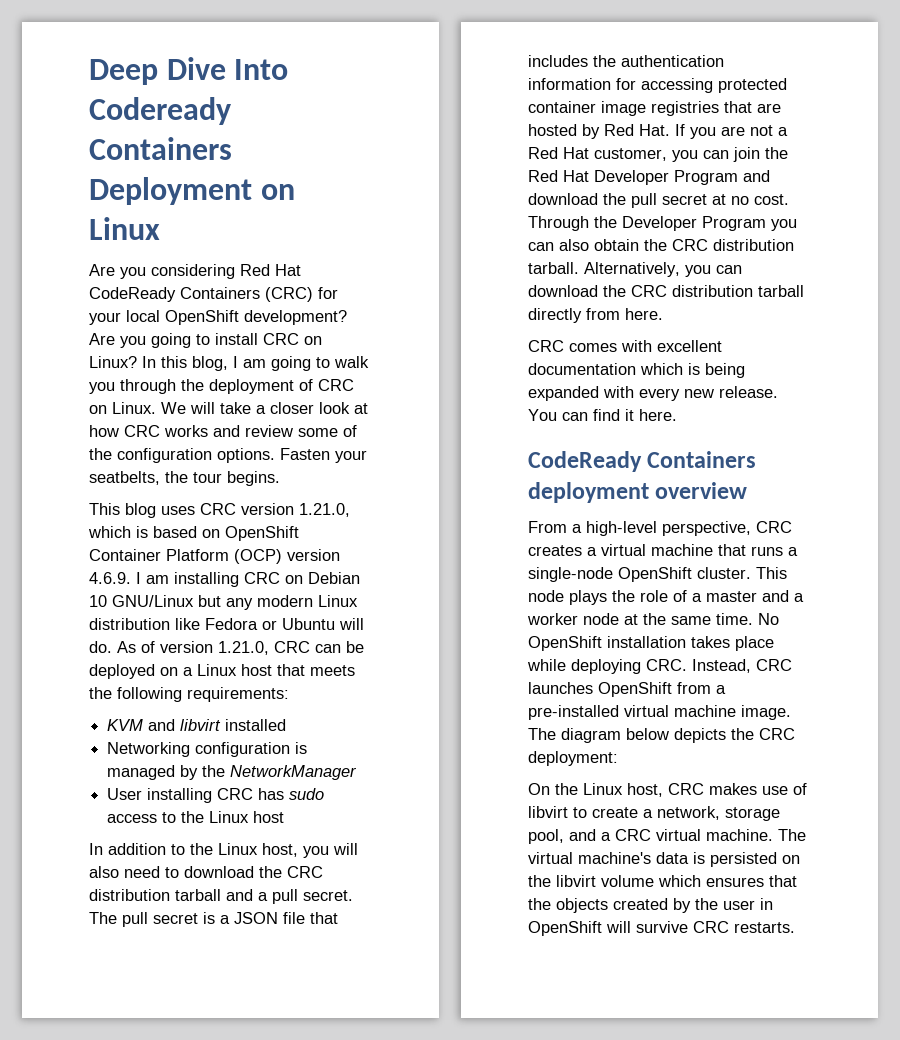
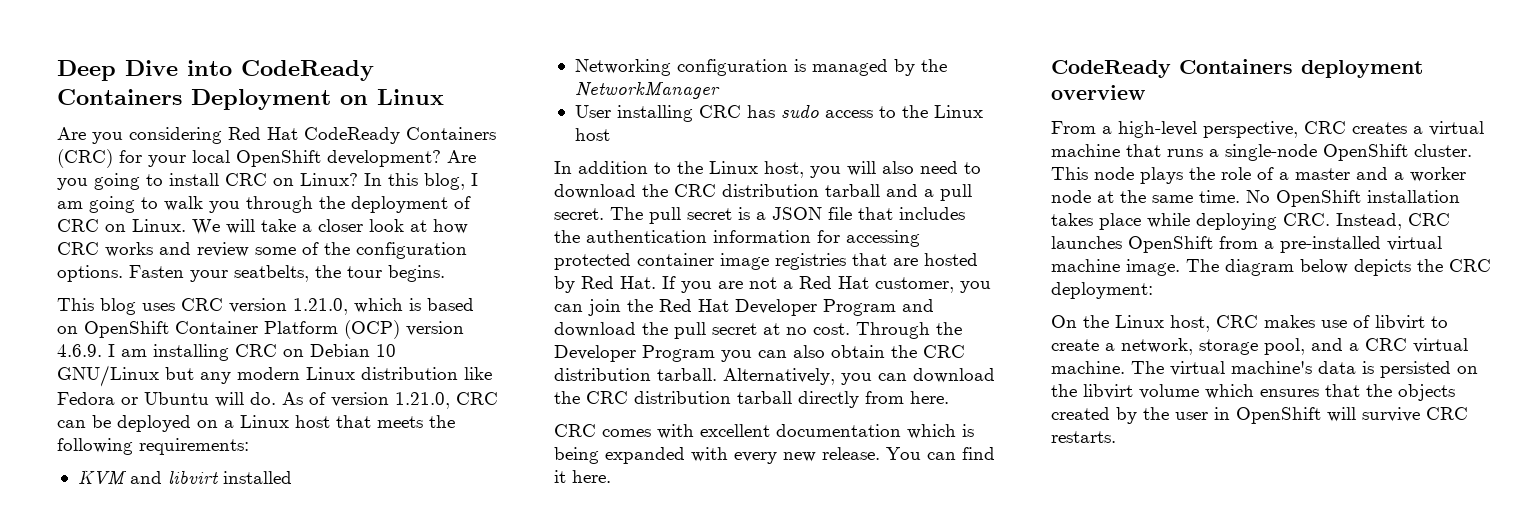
- Deep Dive Into Codeready Containers Deployment on Linux
+ Deep Dive into CodeReady Containers Deployment on Linux

